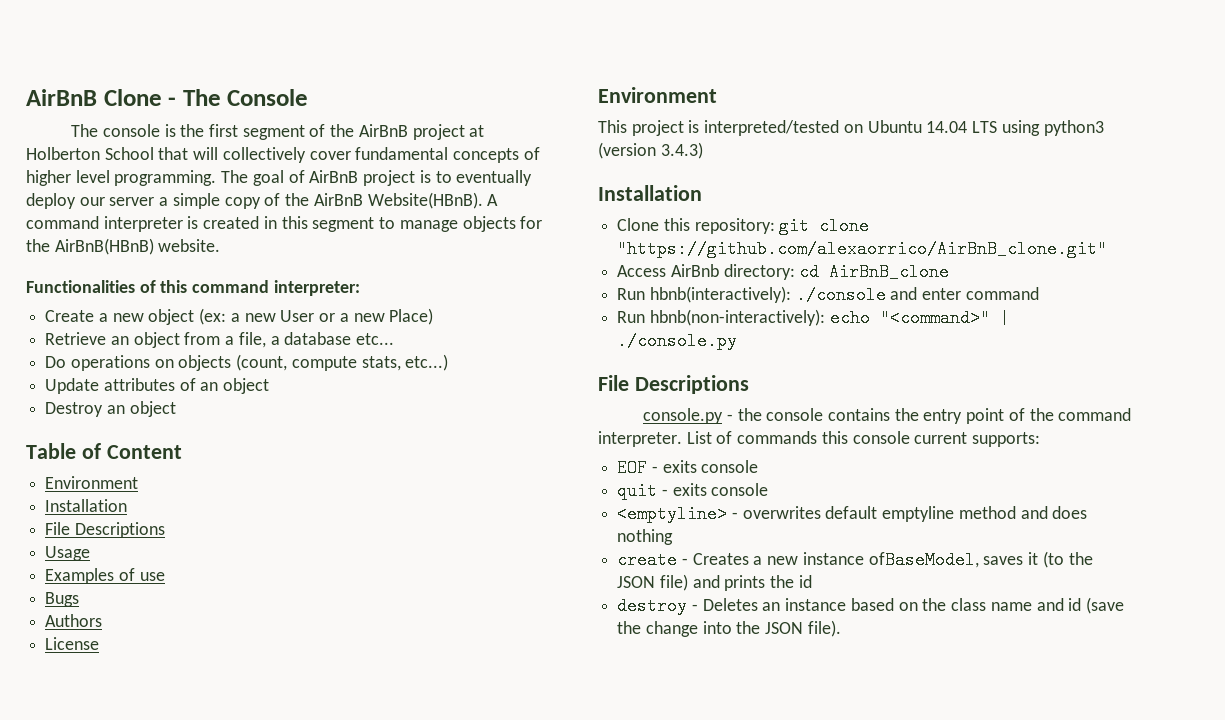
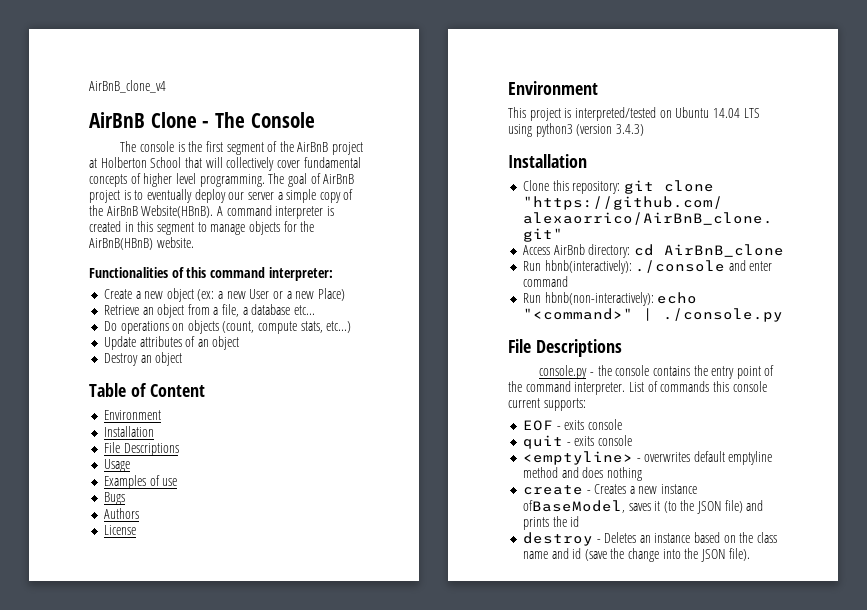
+ AirBnB_clone_v4

